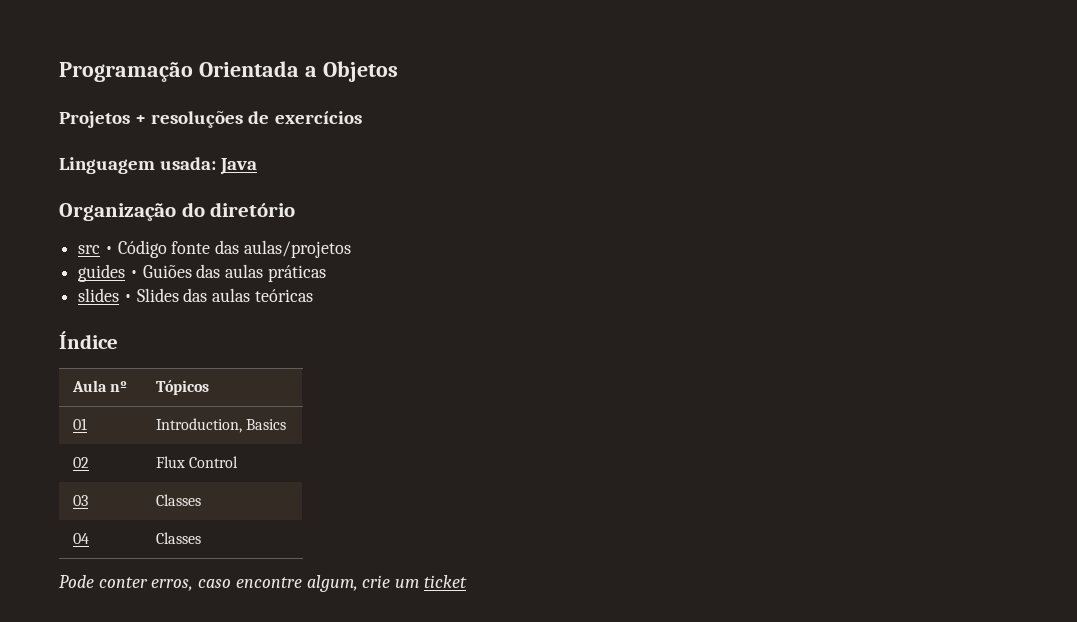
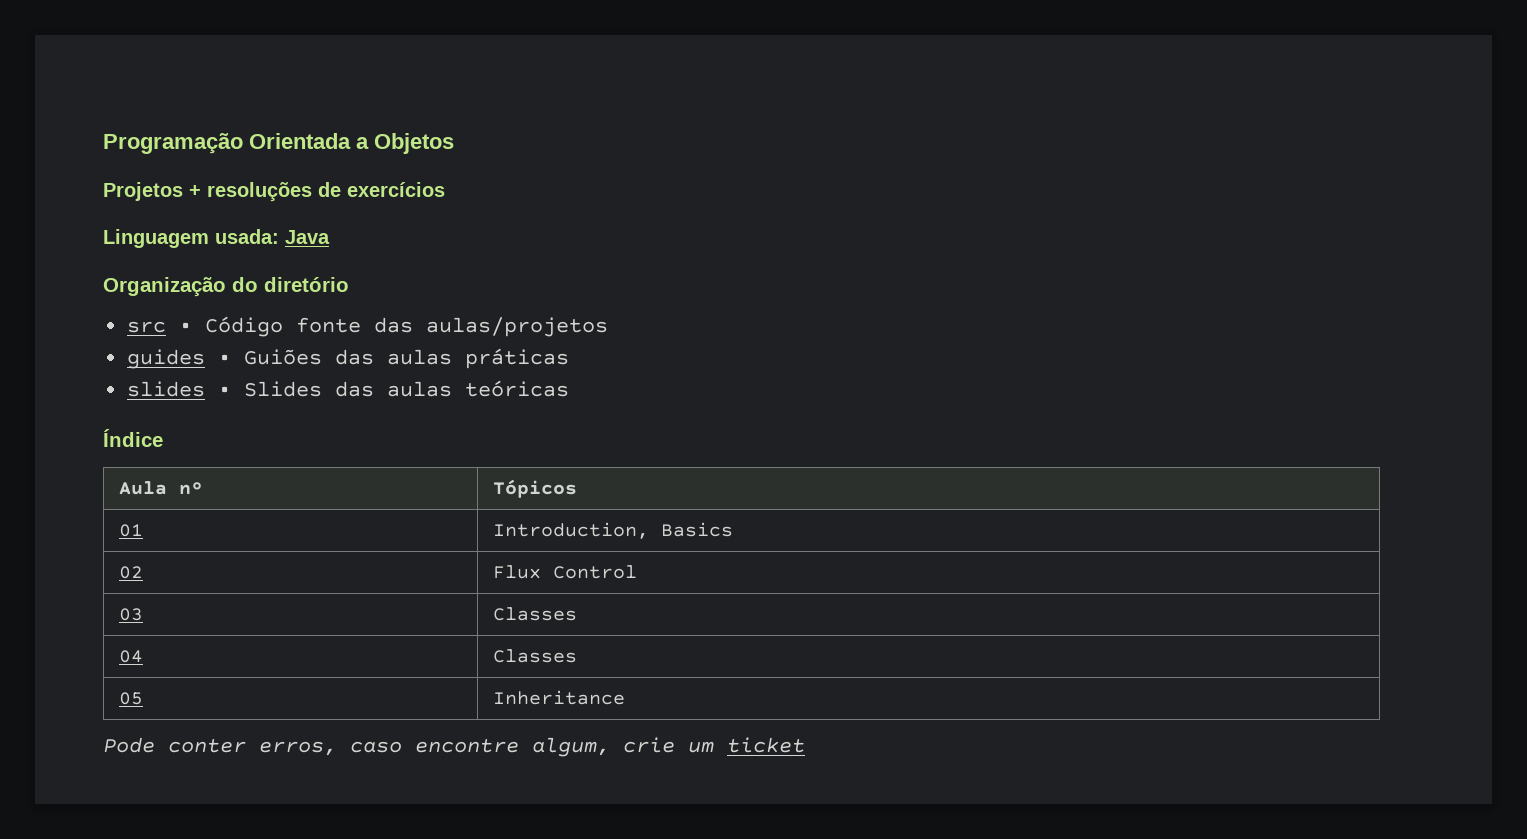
+ 05 | Inheritance

